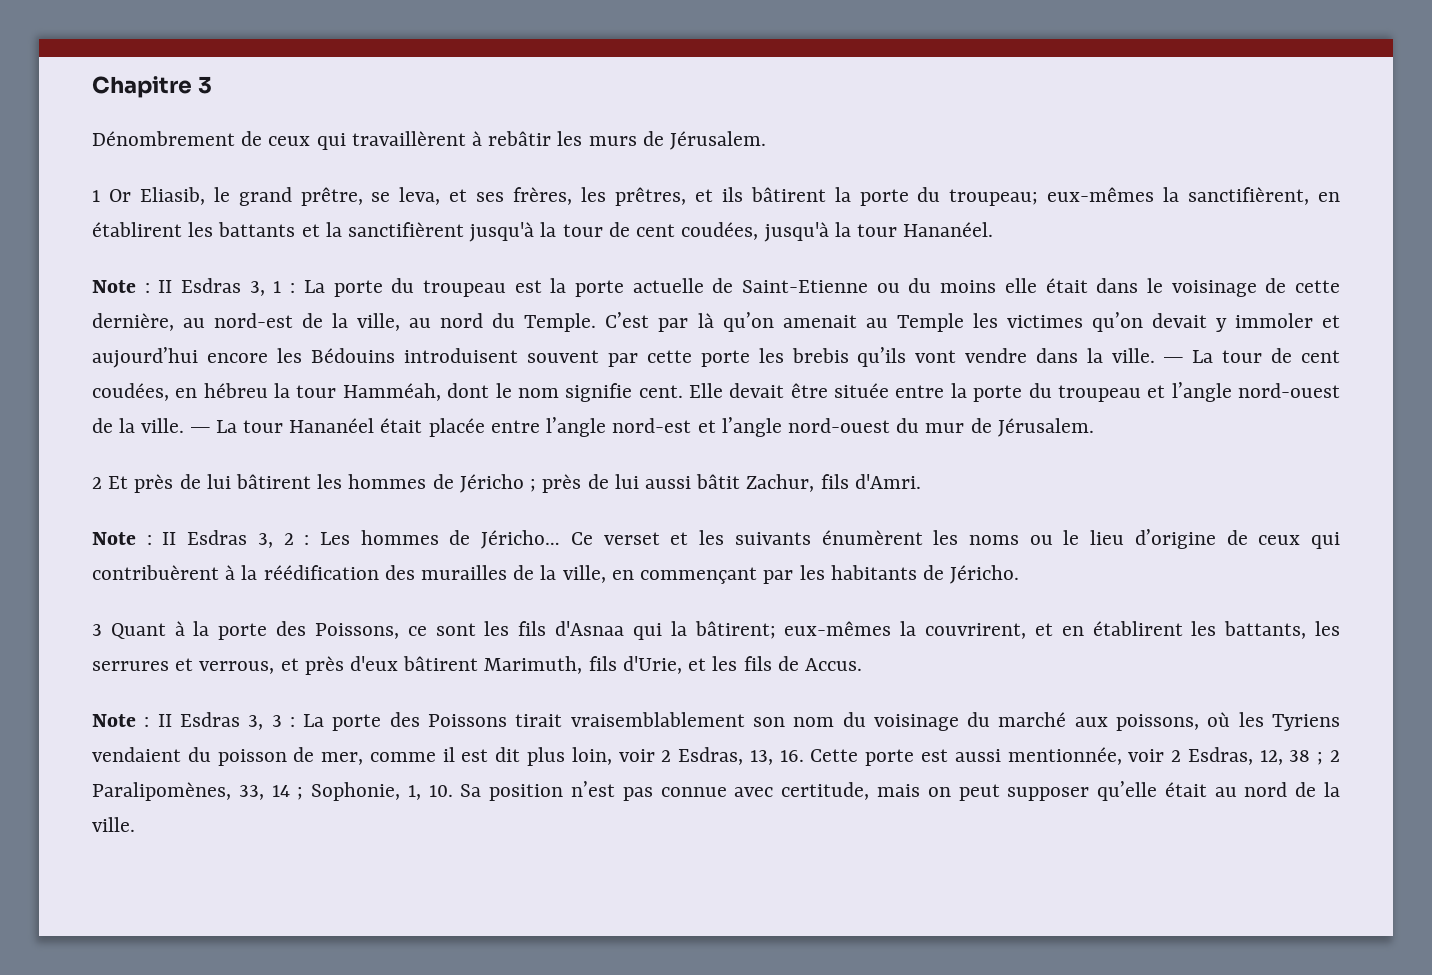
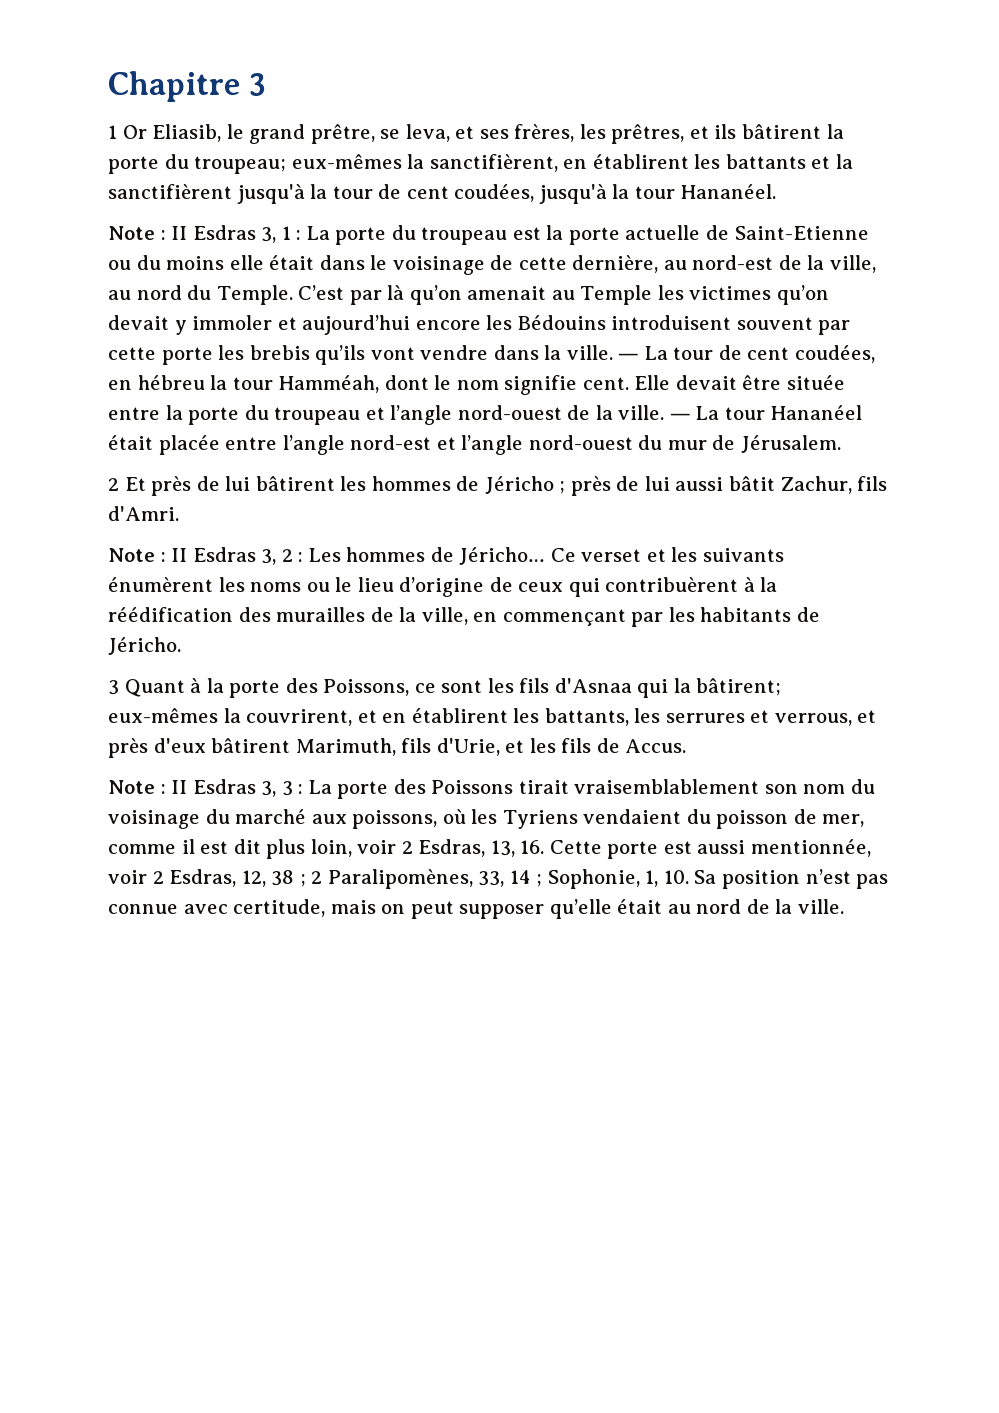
- Dénombrement de ceux qui travaillèrent à rebâtir les murs de Jérusalem.

